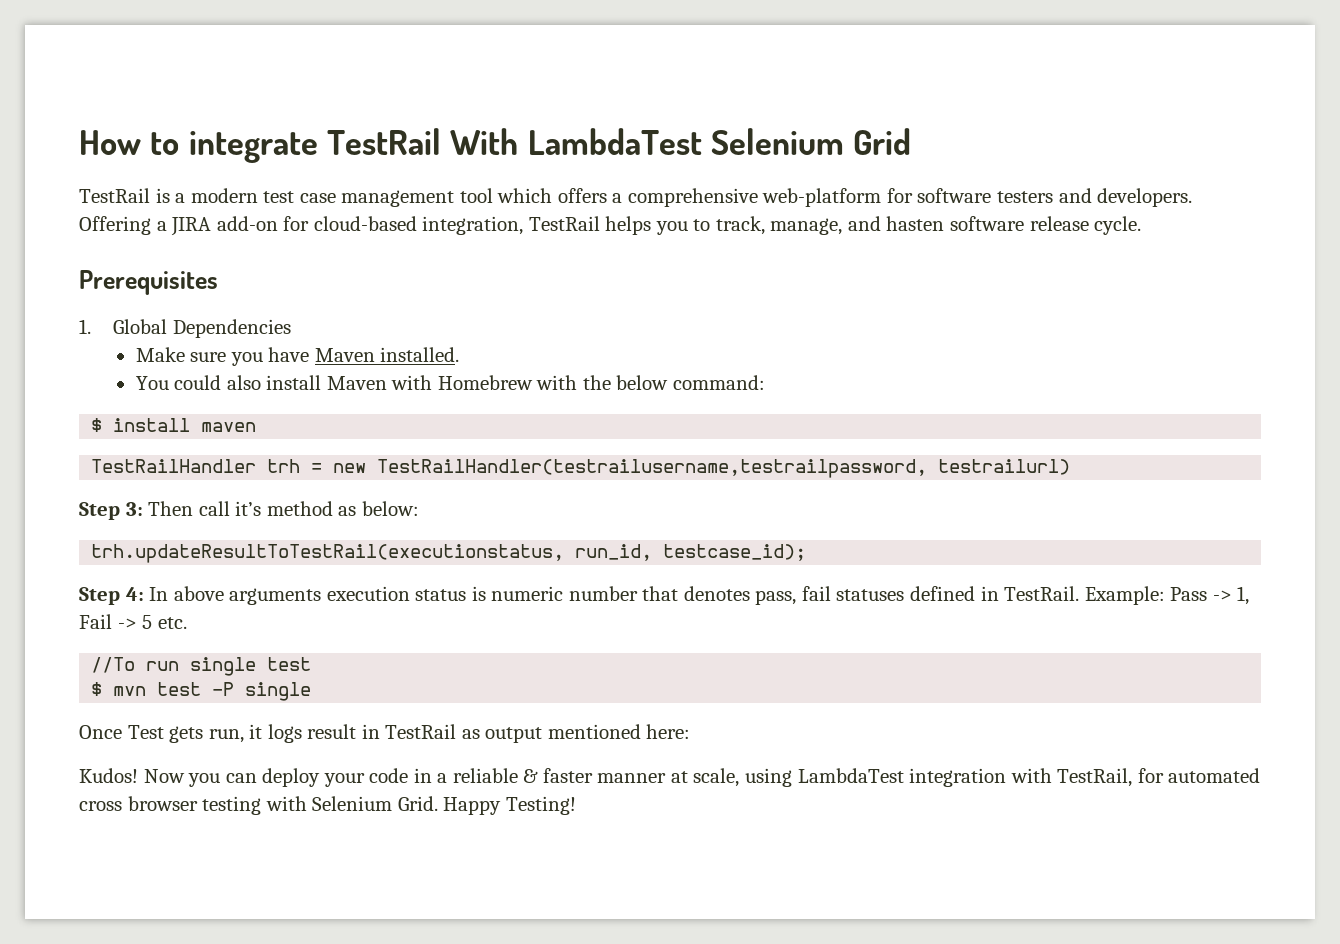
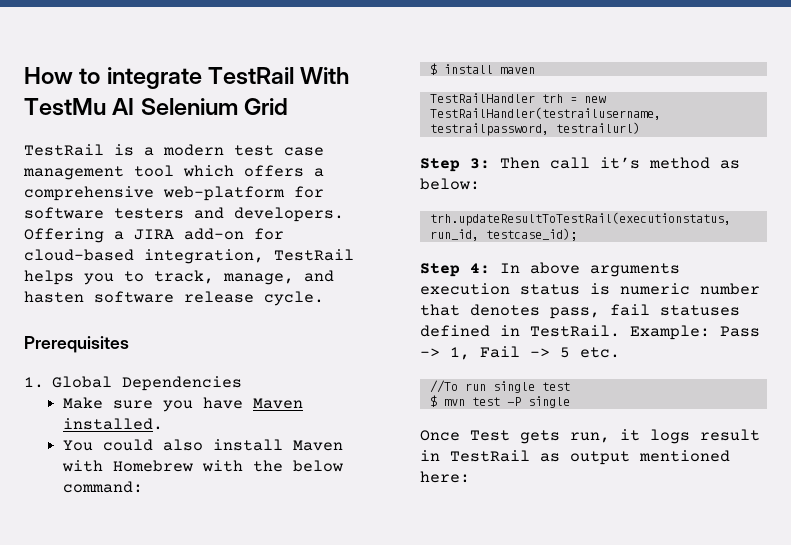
- How to integrate TestRail With LambdaTest Selenium Grid
+ How to integrate TestRail With TestMu AI Selenium Grid
- Kudos! Now you can deploy your code in a reliable & faster manner at scale, using LambdaTest integration with TestRail, for automated cross browser testing with Selenium Grid. Happy Testing!

